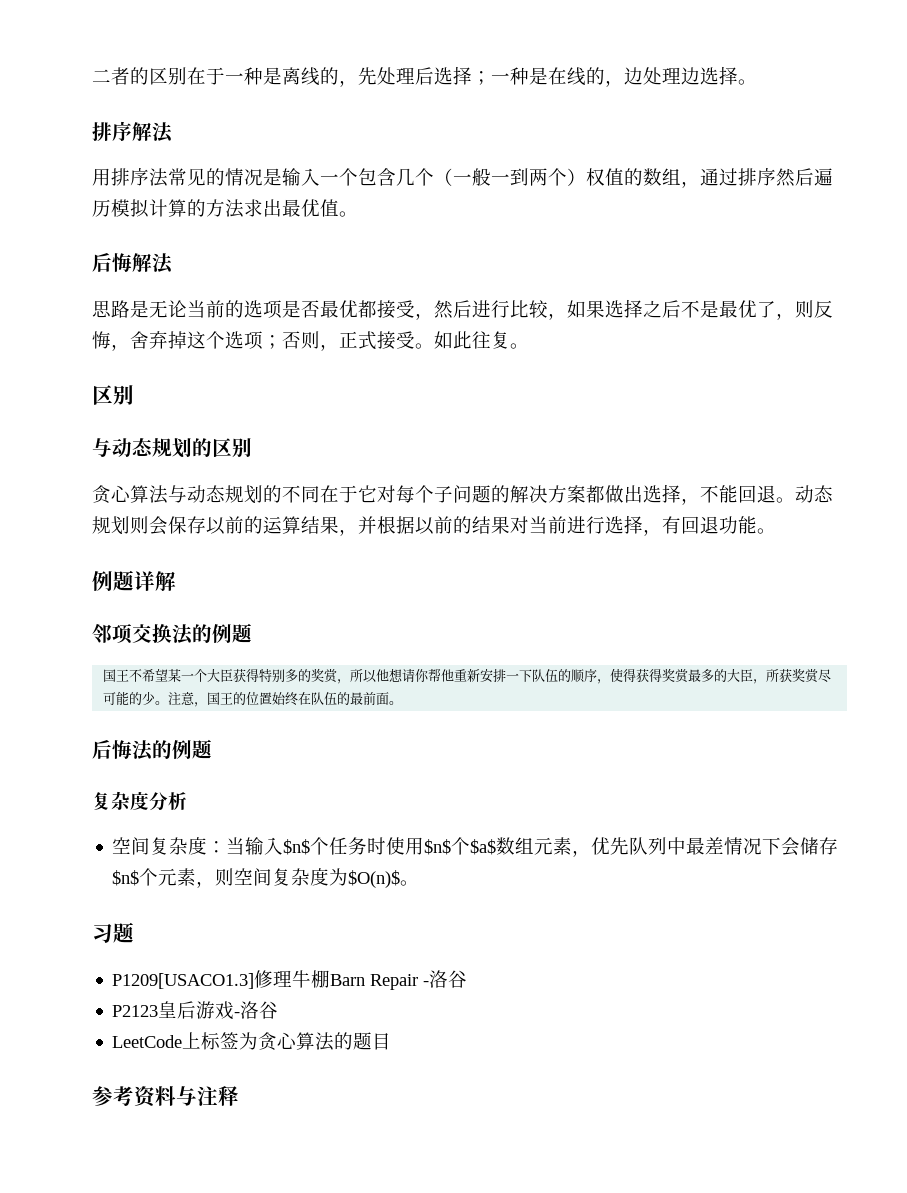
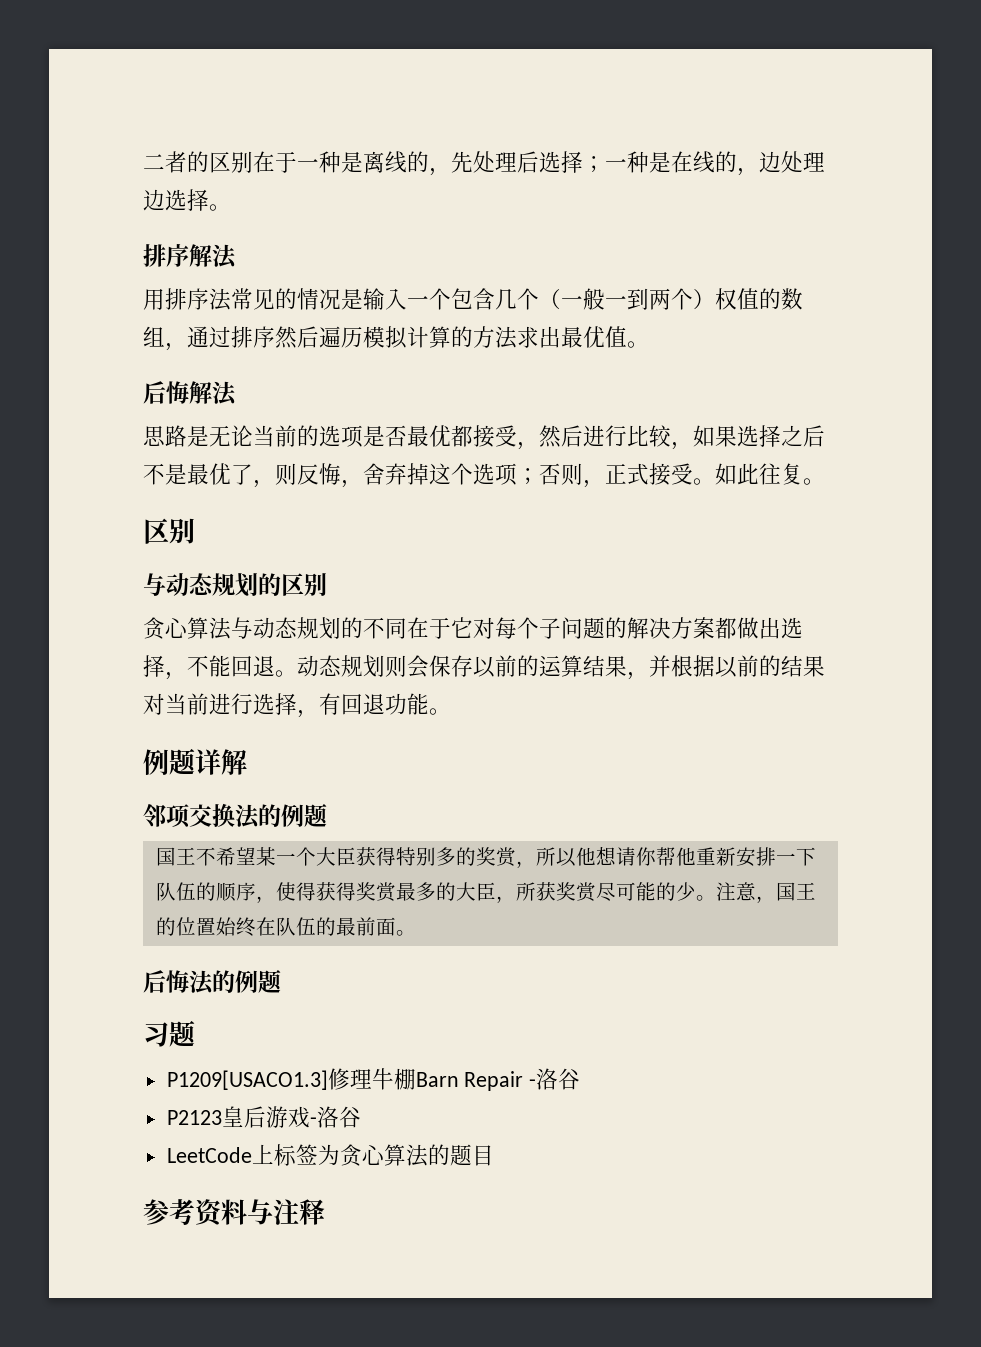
- 复杂度分析
- 空间复杂度：当输入$n$个任务时使用$n$个$a$数组元素，优先队列中最差情况下会储存$n$个元素，则空间复杂度为$O(n)$。

